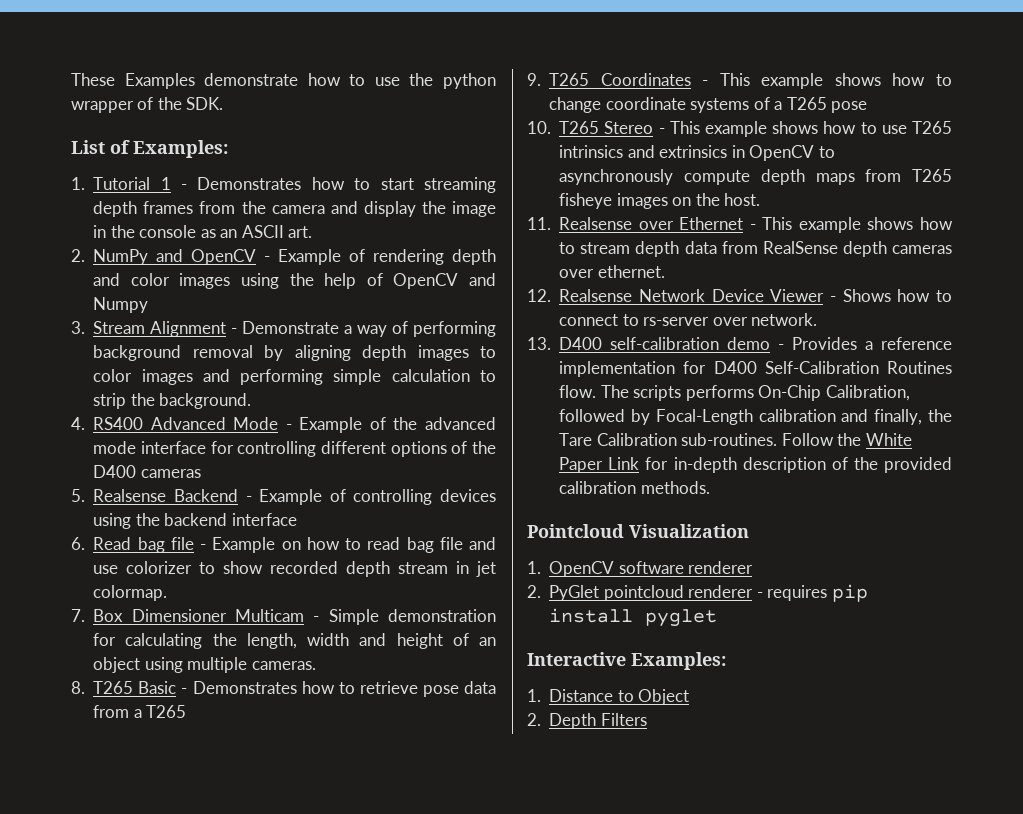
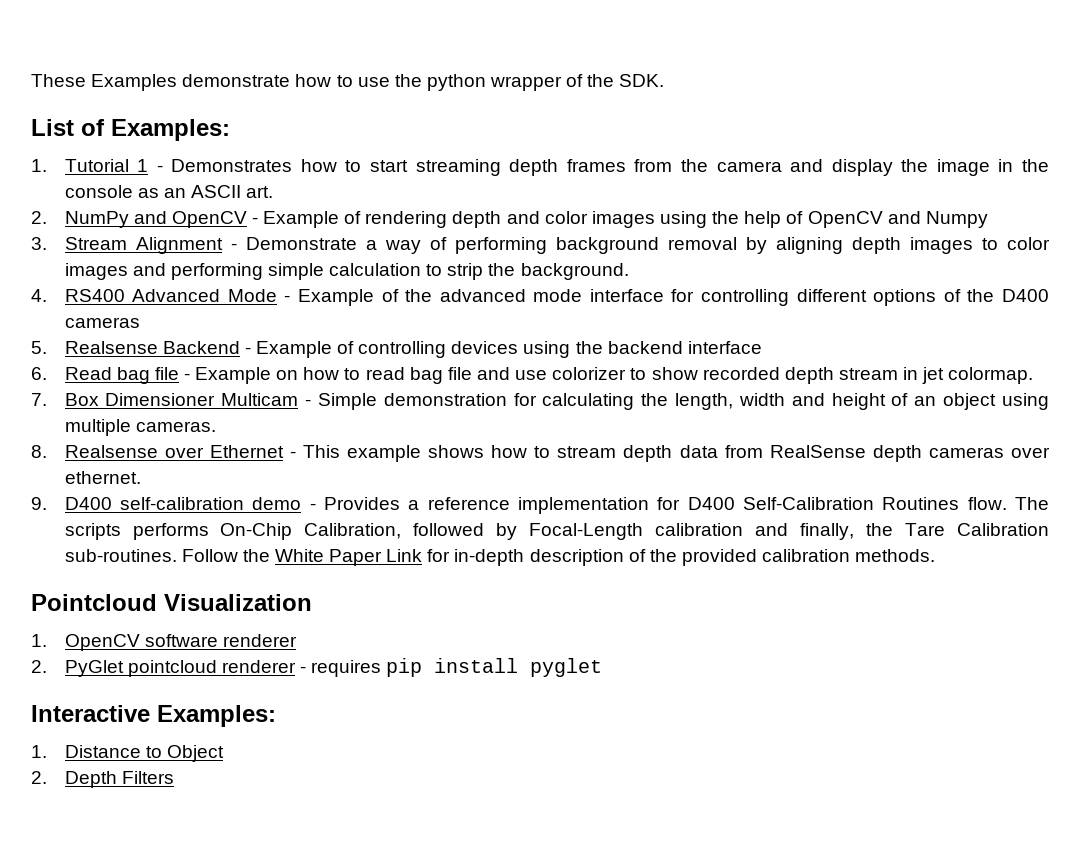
- 8. T265 Basic - Demonstrates how to retrieve pose data from a T265
- 9. T265 Coordinates - This example shows how to change coordinate systems of a T265 pose
- 10. T265 Stereo - This example shows how to use T265 intrinsics and extrinsics in OpenCV to asynchronously compute depth maps from T265 fisheye images on the host.
- 11. Realsense over Ethernet - This example shows how to stream depth data from RealSense depth cameras over ethernet.
+ 8. Realsense over Ethernet - This example shows how to stream depth data from RealSense depth cameras over ethernet.
- 12. Realsense Network Device Viewer - Shows how to connect to rs-server over network.
- 13. D400 self-calibration demo - Provides a reference implementation for D400 Self-Calibration Routines flow.
+ 9. D400 self-calibration demo - Provides a reference implementation for D400 Self-Calibration Routines flow.

